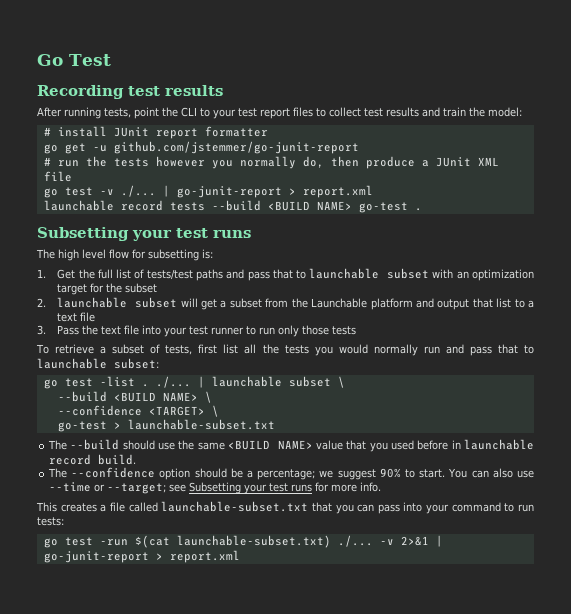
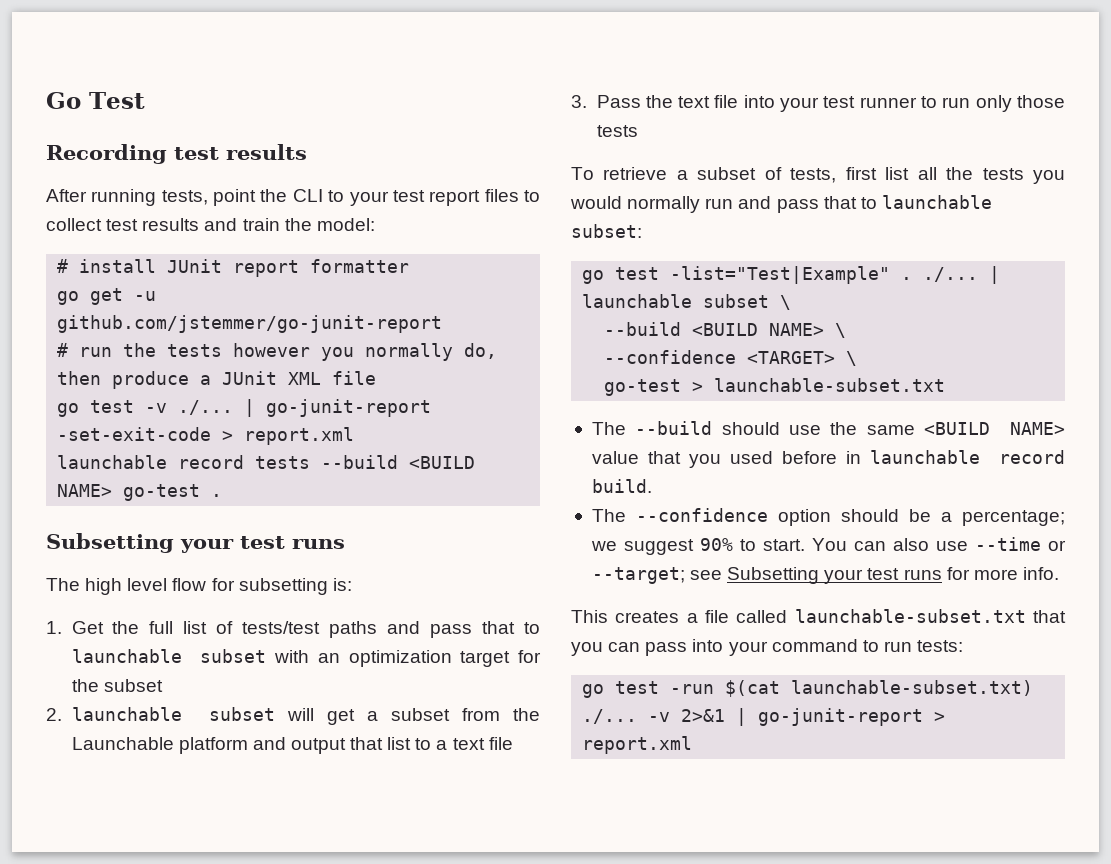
- go test -v ./... | go-junit-report > report.xml
+ go test -v ./... | go-junit-report -set-exit-code > report.xml
- go test -list . ./...
+ go test -list="Test|Example" . ./...

